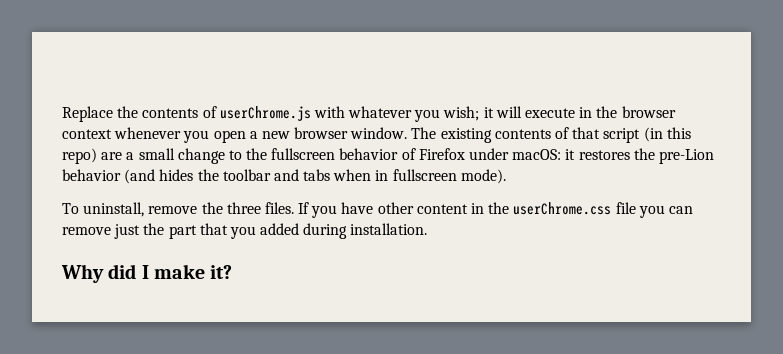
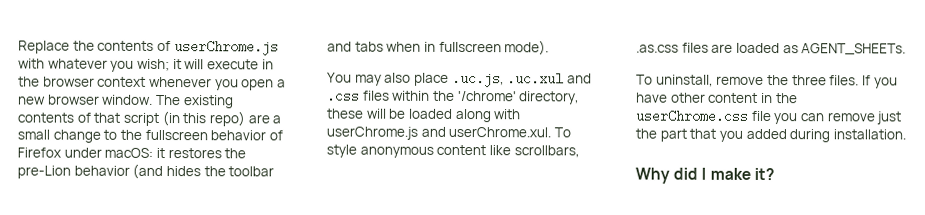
+ You may also place .uc.js, .uc.xul and .css files within the '/chrome' directory, these will be loaded along with userChrome.js and userChrome.xul. To style anonymous content like scrollbars, .as.css files are loaded as AGENT_SHEETs.

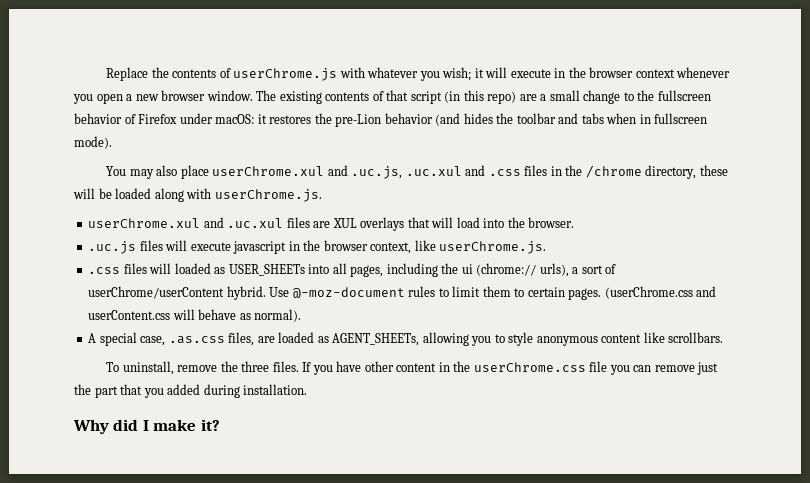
- You may also place .uc.js, .uc.xul and .css files within the '/chrome' directory, these will be loaded along with userChrome.js and userChrome.xul. To style anonymous content like scrollbars, .as.css files are loaded as AGENT_SHEETs.
+ You may also place userChrome.xul and .uc.js, .uc.xul and .css files in the /chrome directory, these will be loaded along with userChrome.js.
+ userChrome.xul and .uc.xul files are XUL overlays that will load into the browser.
+ .uc.js files will execute javascript in the browser context, like userChrome.js.
+ .css files will loaded as USER_SHEETs into all pages, including the ui (chrome:// urls), a sort of userChrome/userContent hybrid. Use @-moz-document rules to limit them to certain pages. (userChrome.css and userContent.css will behave as normal).
+ A special case, .as.css files, are loaded as AGENT_SHEETs, allowing you to style anonymous content like scrollbars.

